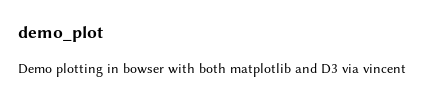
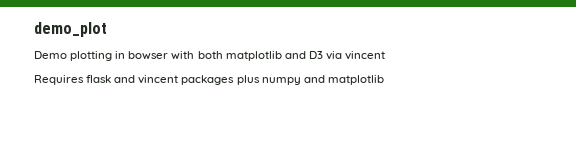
+ Requires flask and vincent packages plus numpy and matplotlib

